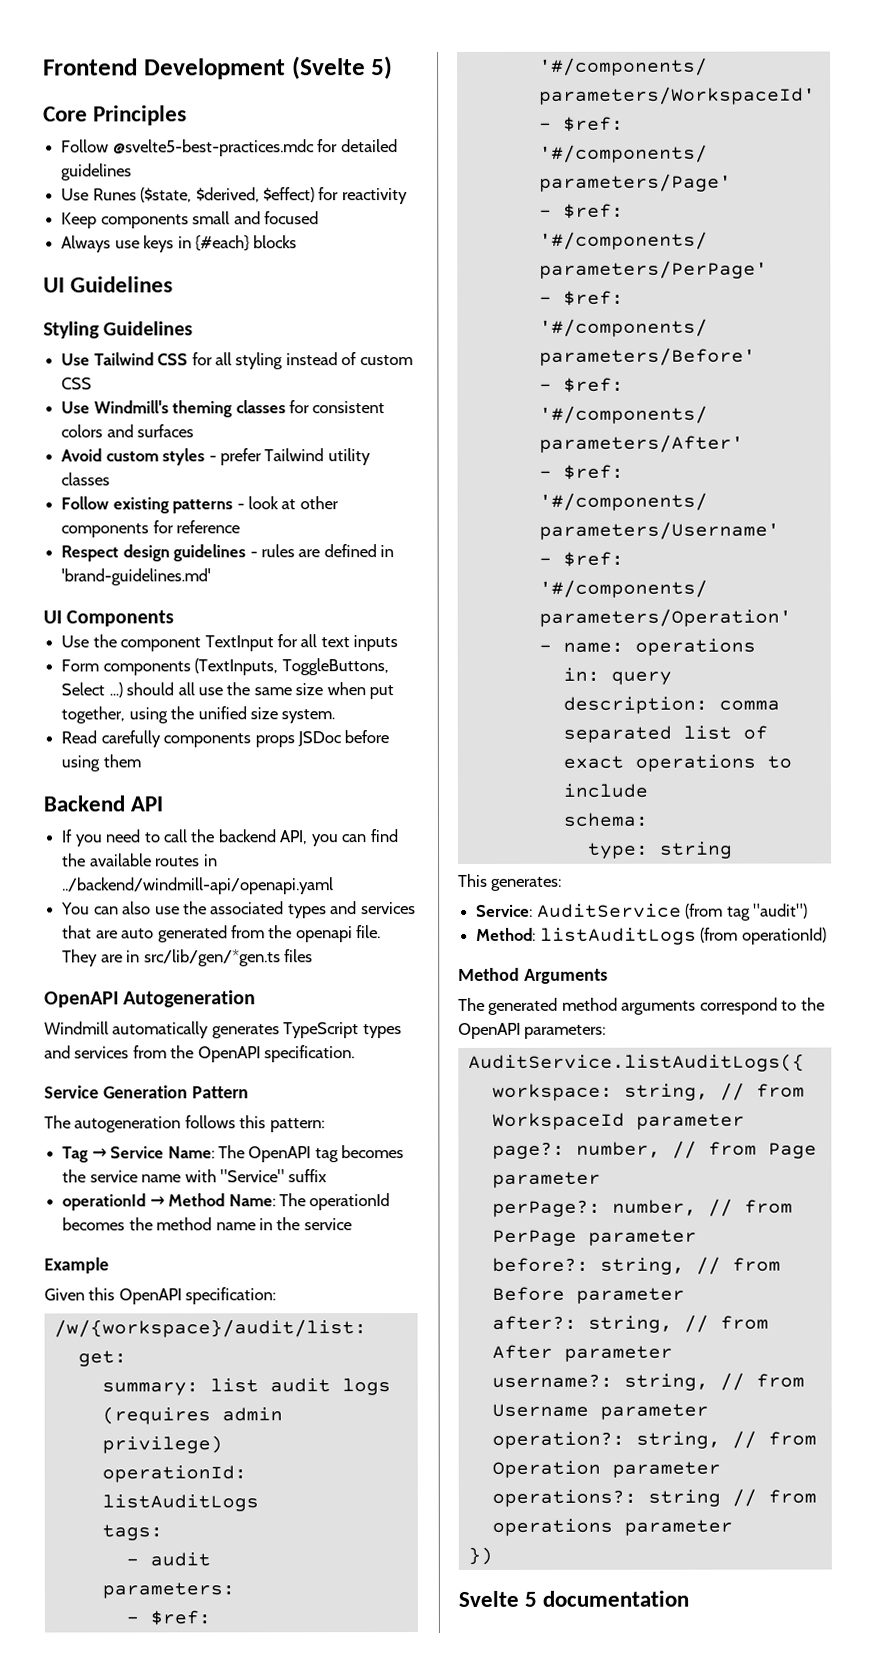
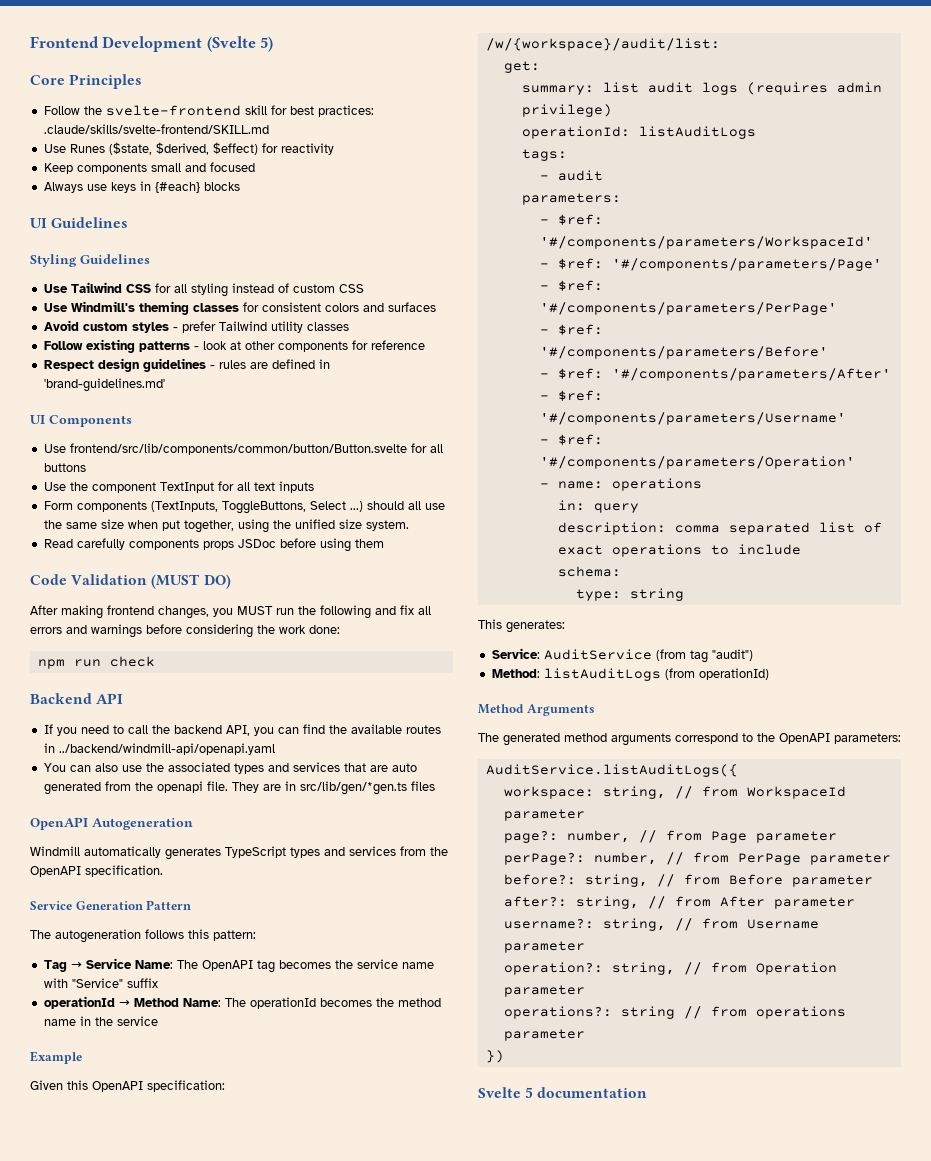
- Follow @svelte5-best-practices.mdc for detailed guidelines
+ Follow the svelte-frontend skill for best practices: .claude/skills/svelte-frontend/SKILL.md
+ Use frontend/src/lib/components/common/button/Button.svelte for all buttons
+ Code Validation (MUST DO)
+ After making frontend changes, you MUST run the following and fix all errors and warnings before considering the work done:
+ npm run check

